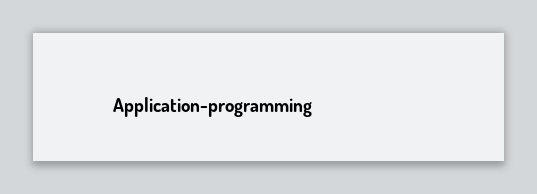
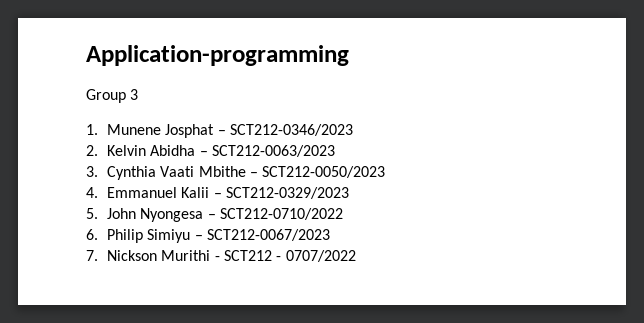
+ Group 3
+ 1. Munene Josphat – SCT212-0346/2023
+ 2. Kelvin Abidha – SCT212-0063/2023
+ 3. Cynthia Vaati Mbithe – SCT212-0050/2023
+ 4. Emmanuel Kalii – SCT212-0329/2023
+ 5. John Nyongesa – SCT212-0710/2022
+ 6. Philip Simiyu – SCT212-0067/2023
+ 7. Nickson Murithi - SCT212 - 0707/2022

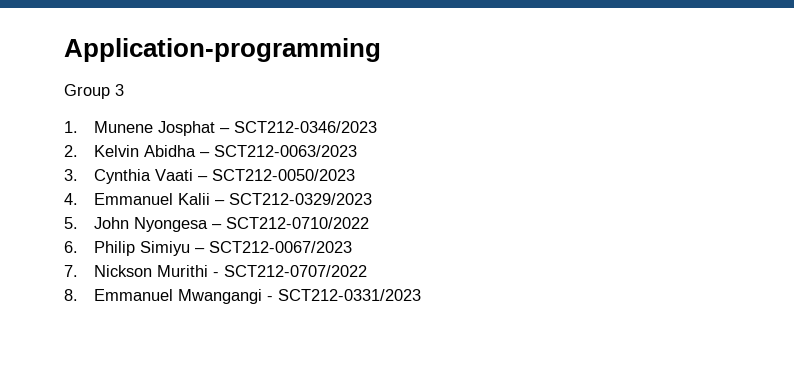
- 3. Cynthia Vaati Mbithe – SCT212-0050/2023
+ 3. Cynthia Vaati – SCT212-0050/2023
- 7. Nickson Murithi - SCT212 - 0707/2022
+ 7. Nickson Murithi - SCT212-0707/2022
+ 8. Emmanuel Mwangangi - SCT212-0331/2023

